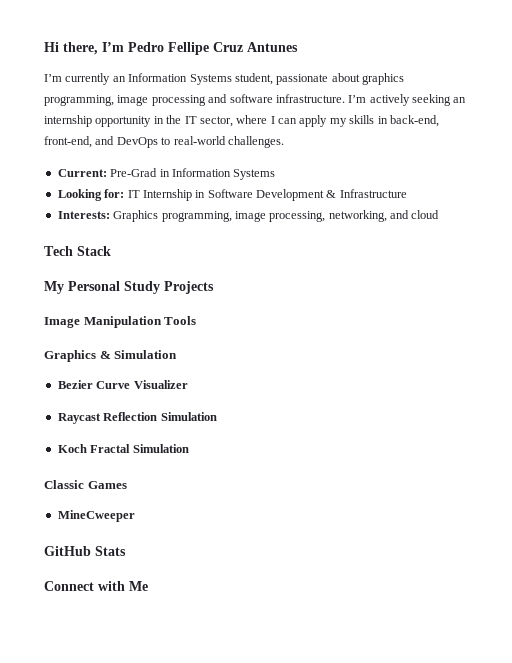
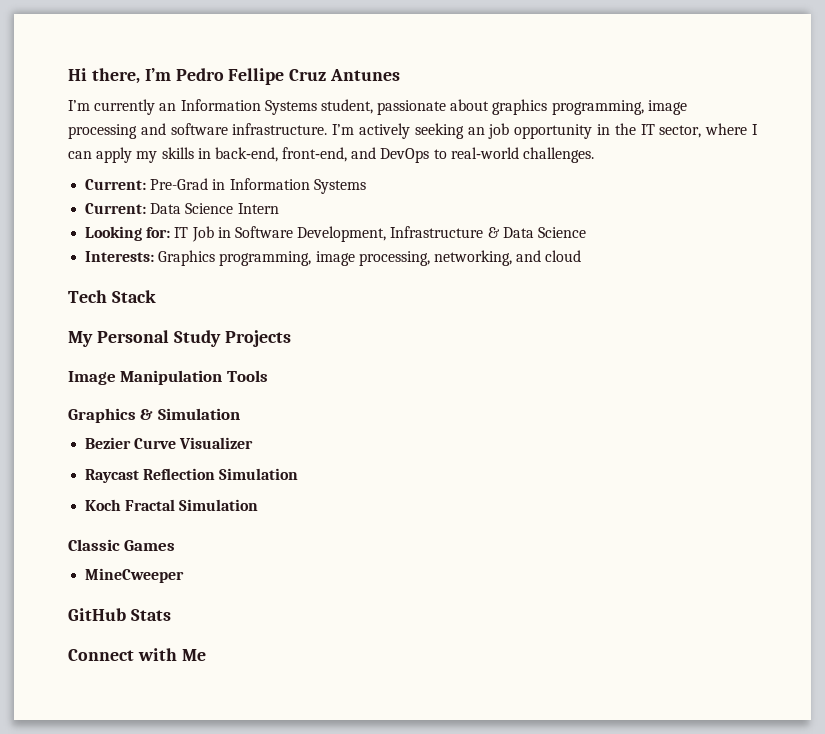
- I’m actively seeking an internship opportunity in the IT sector, where I can apply my skills in back‑end, front‑end, and DevOps to real‑world challenges.
+ I’m actively seeking an job opportunity in the IT sector, where I can apply my skills in back‑end, front‑end, and DevOps to real‑world challenges.
+ Current: Data Science Intern
- Looking for: IT Internship in Software Development & Infrastructure
+ Looking for: IT Job in Software Development, Infrastructure & Data Science

